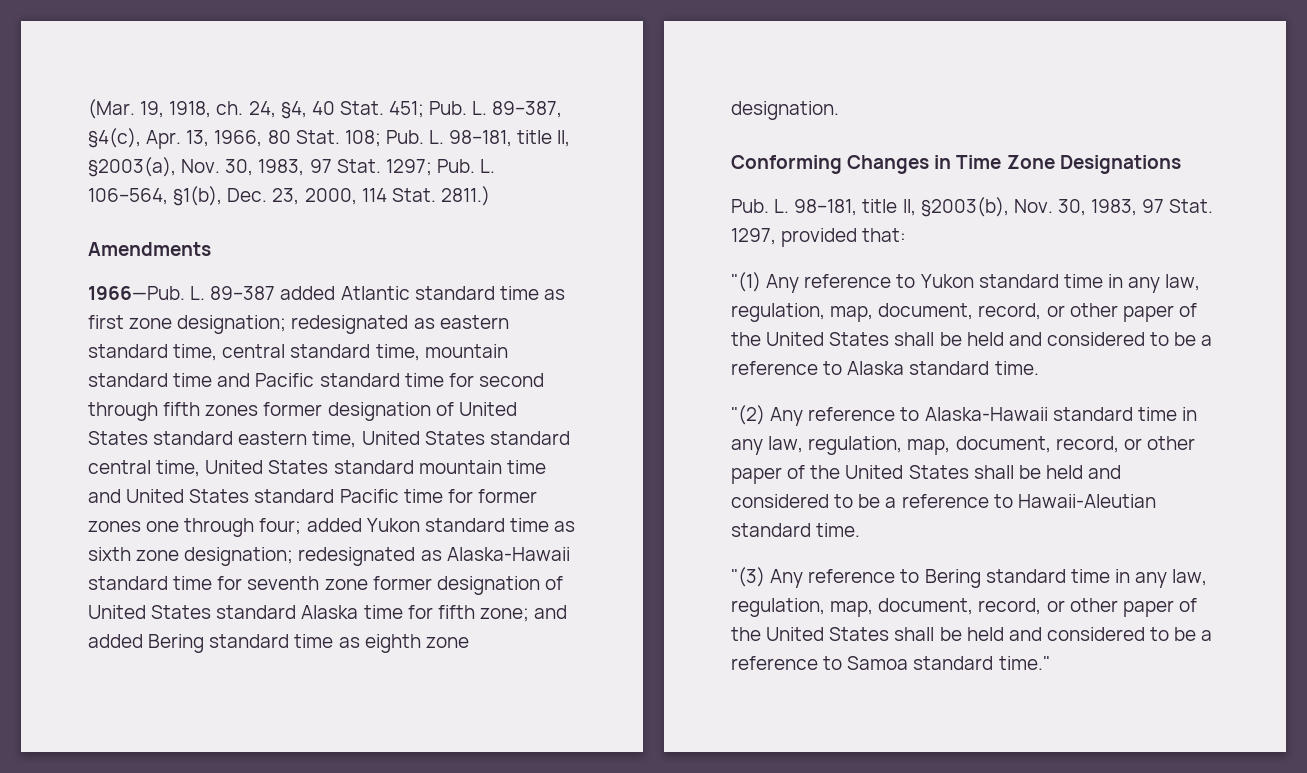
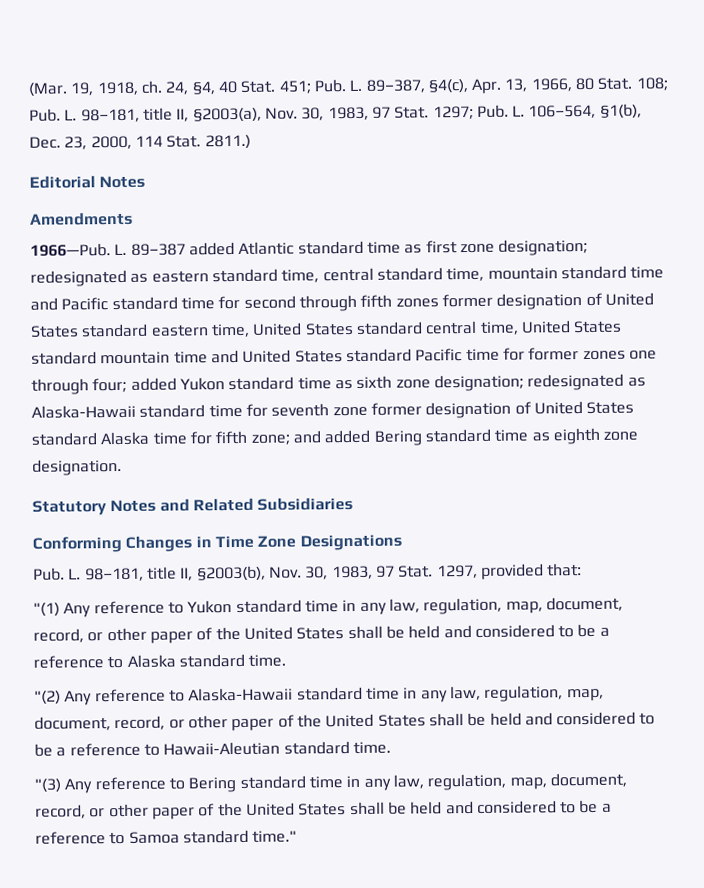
+ Editorial Notes
+ Statutory Notes and Related Subsidiaries

